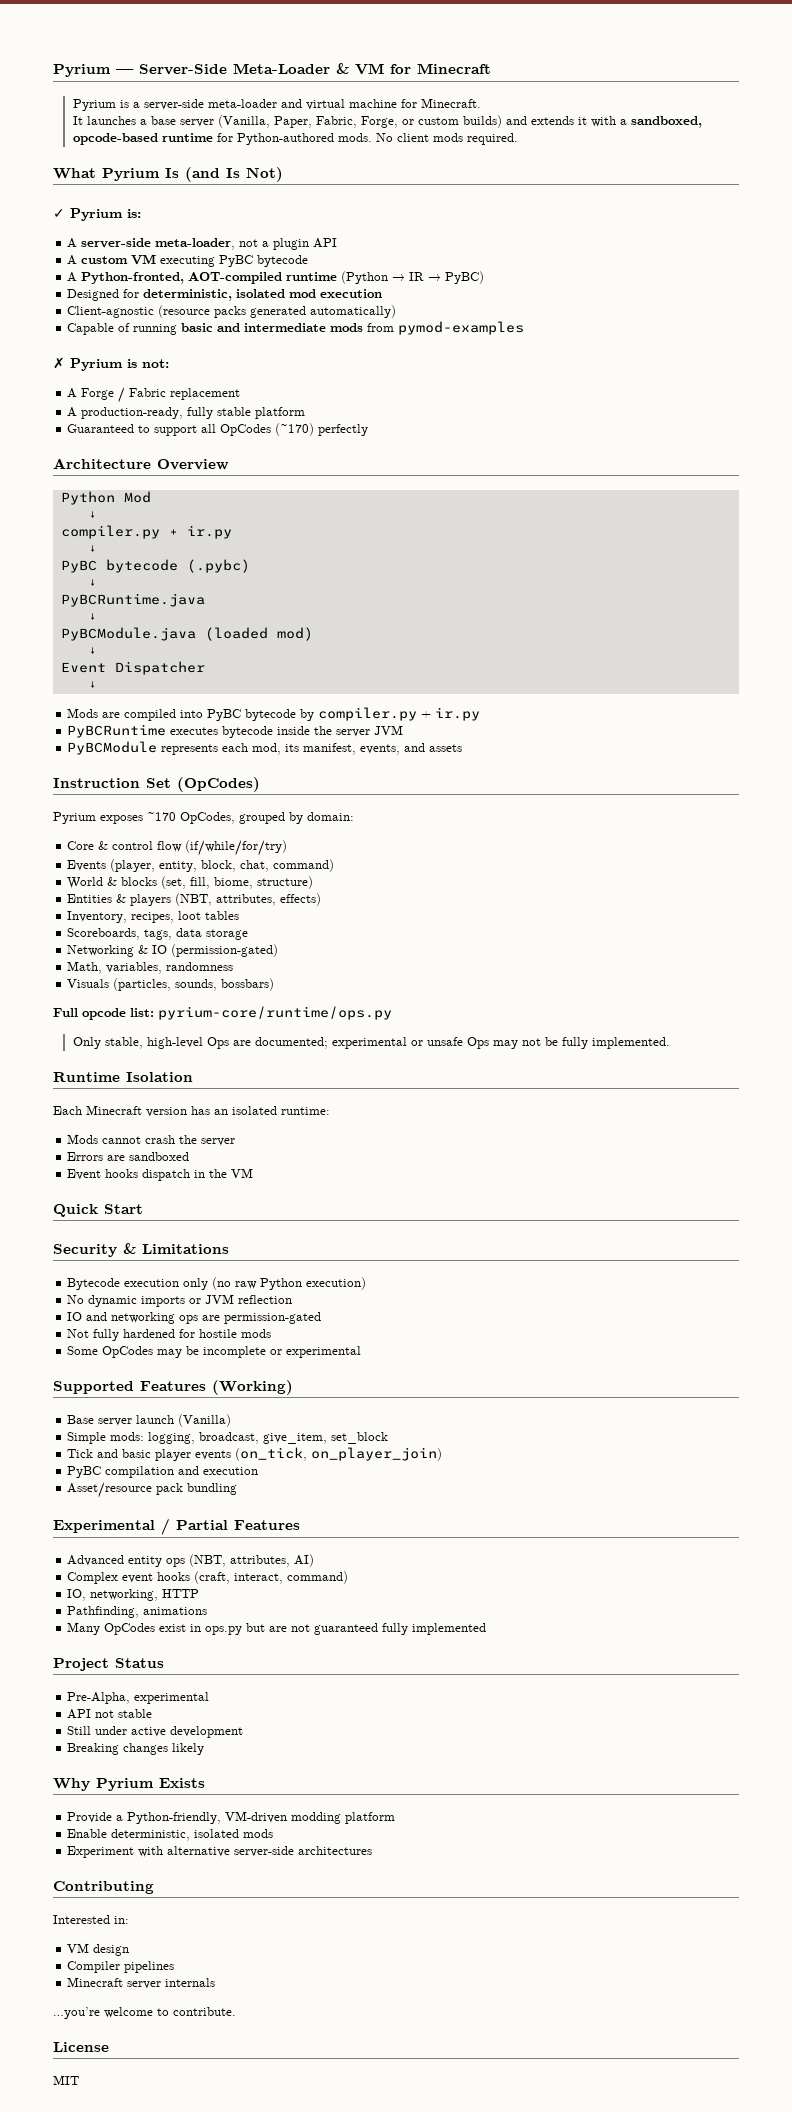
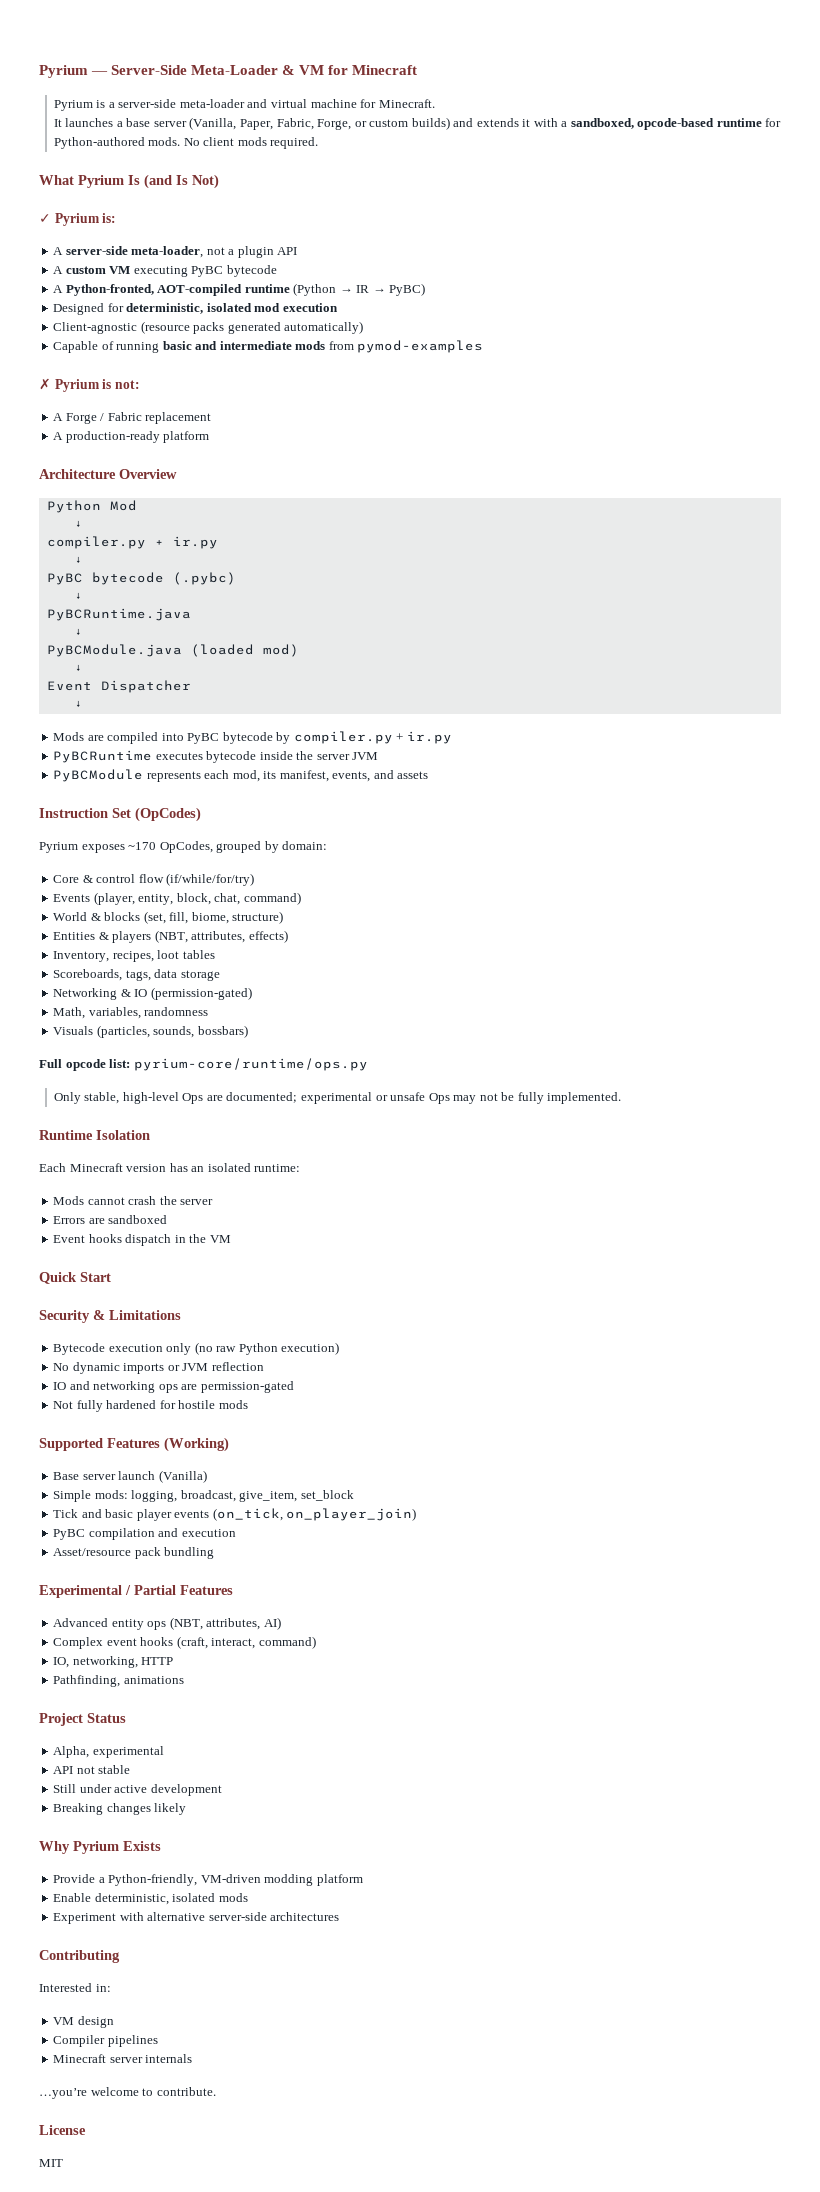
- A production-ready, fully stable platform
- Guaranteed to support all OpCodes (~170) perfectly
+ A production-ready platform
- Some OpCodes may be incomplete or experimental
- Many OpCodes exist in ops.py but are not guaranteed fully implemented
- Pre-Alpha, experimental
+ Alpha, experimental

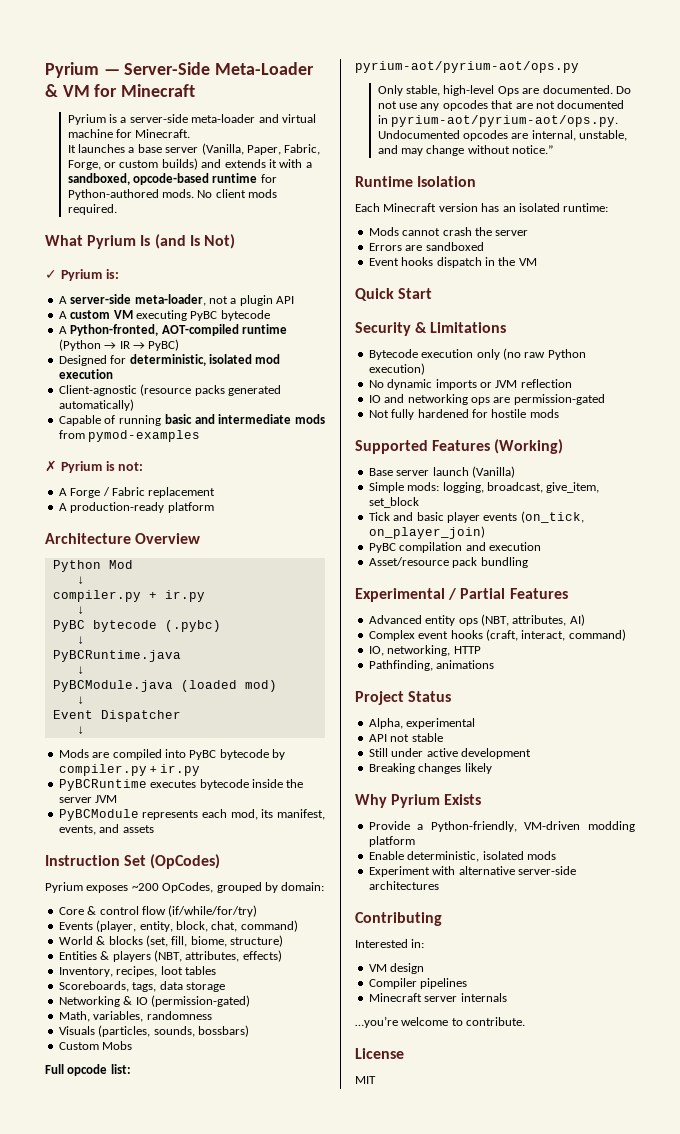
- Pyrium exposes ~170 OpCodes, grouped by domain:
+ Pyrium exposes ~200 OpCodes, grouped by domain:
+ Custom Mobs
- Full opcode list: pyrium-core/runtime/ops.py
+ Full opcode list: pyrium-aot/pyrium-aot/ops.py
- Only stable, high-level Ops are documented; experimental or unsafe Ops may not be fully implemented.
+ Only stable, high-level Ops are documented. Do not use any opcodes that are not documented in pyrium-aot/pyrium-aot/ops.py. Undocumented opcodes are internal, unstable, and may change without notice.”

